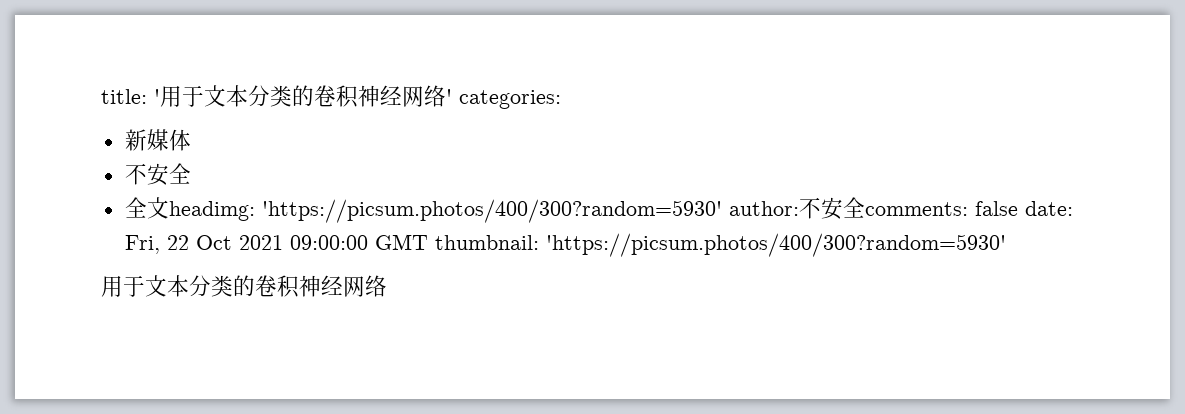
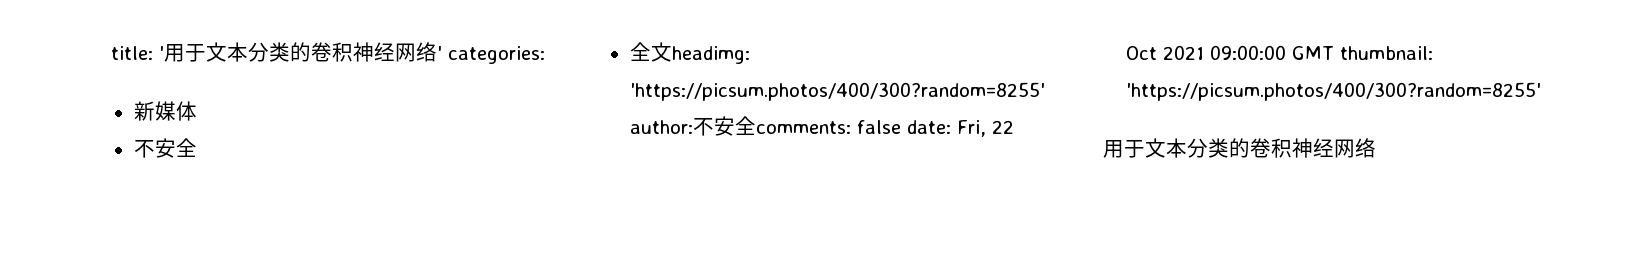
- 全文headimg: 'https://picsum.photos/400/300?random=5930' author:不安全comments: false date: Fri, 22 Oct 2021 09:00:00 GMT thumbnail: 'https://picsum.photos/400/300?random=5930'
+ 全文headimg: 'https://picsum.photos/400/300?random=8255' author:不安全comments: false date: Fri, 22 Oct 2021 09:00:00 GMT thumbnail: 'https://picsum.photos/400/300?random=8255'

